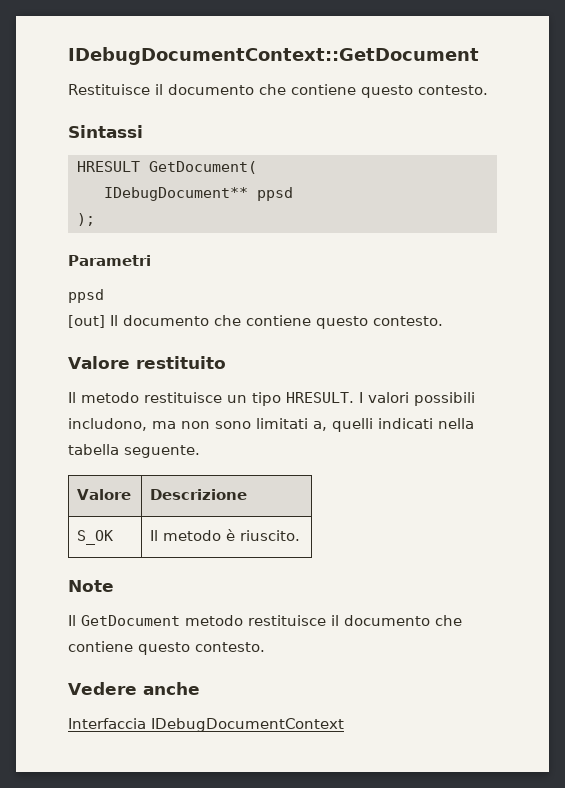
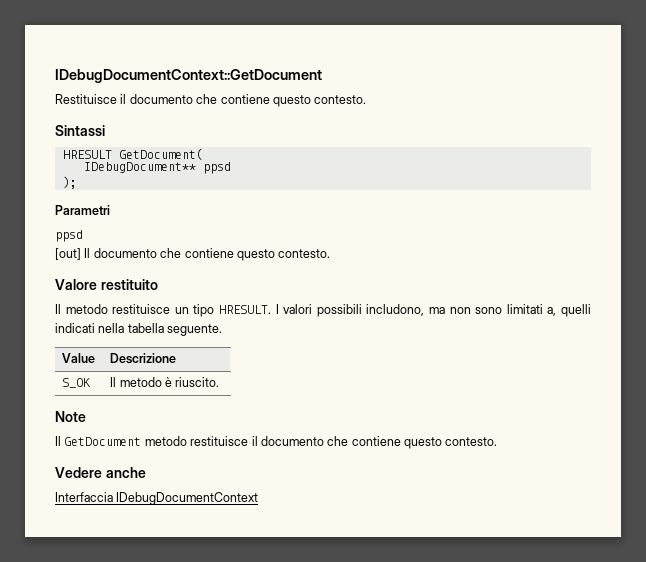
- Valore | Descrizione
+ Value | Descrizione

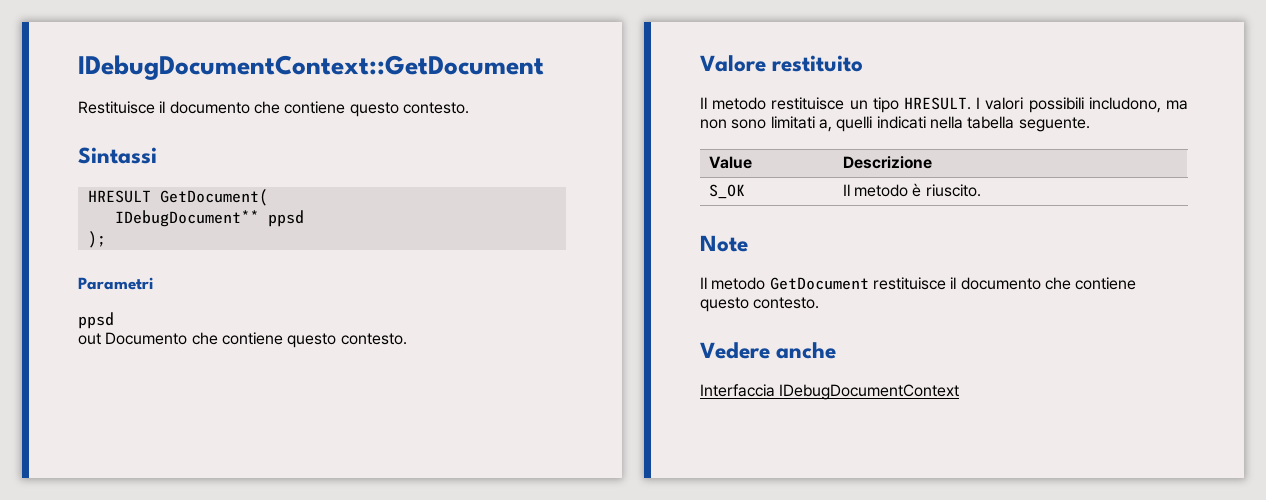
- [out] Il documento che contiene questo contesto.
+ out Documento che contiene questo contesto.
- Il GetDocument metodo restituisce il documento che contiene questo contesto.
+ Il metodo GetDocument restituisce il documento che contiene questo contesto.

